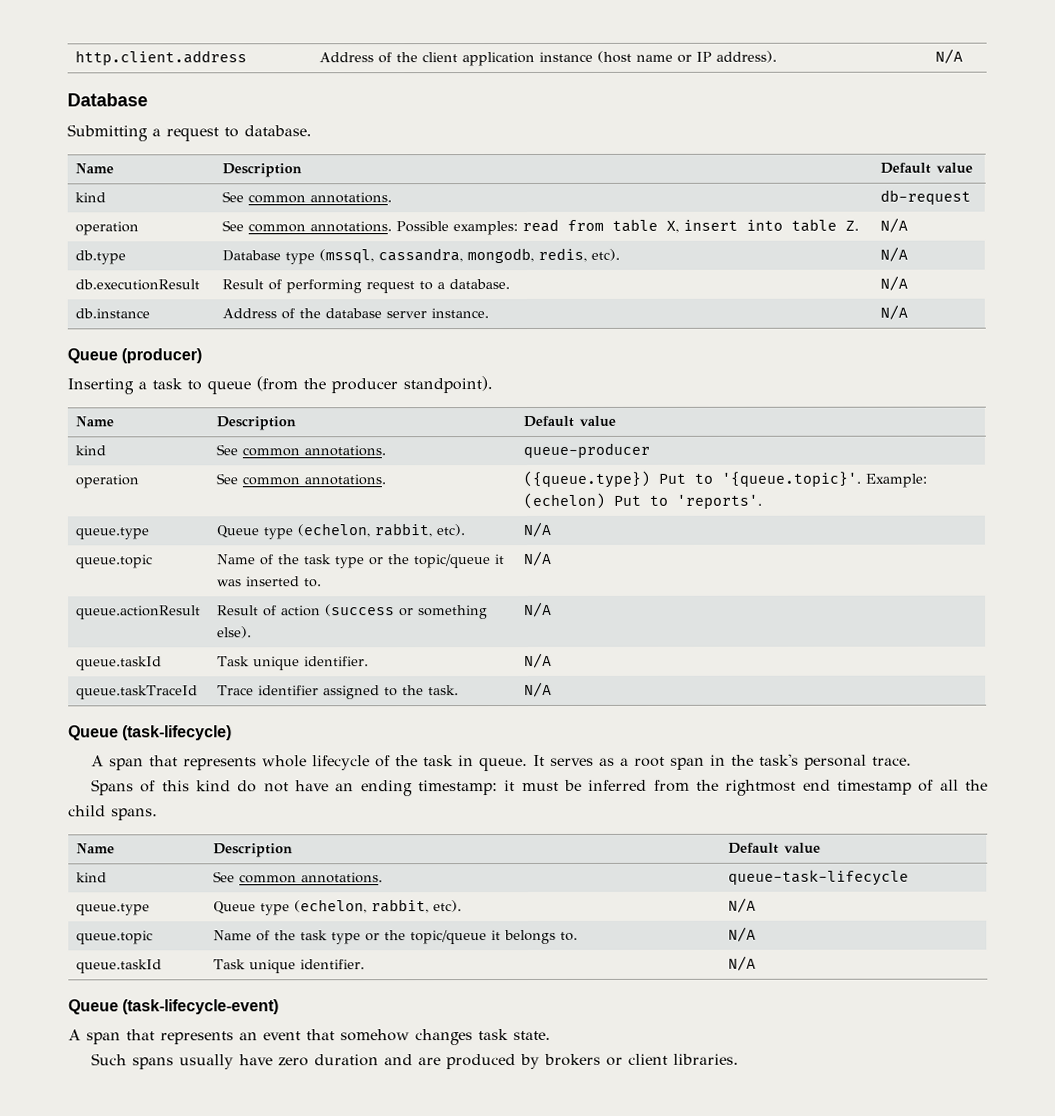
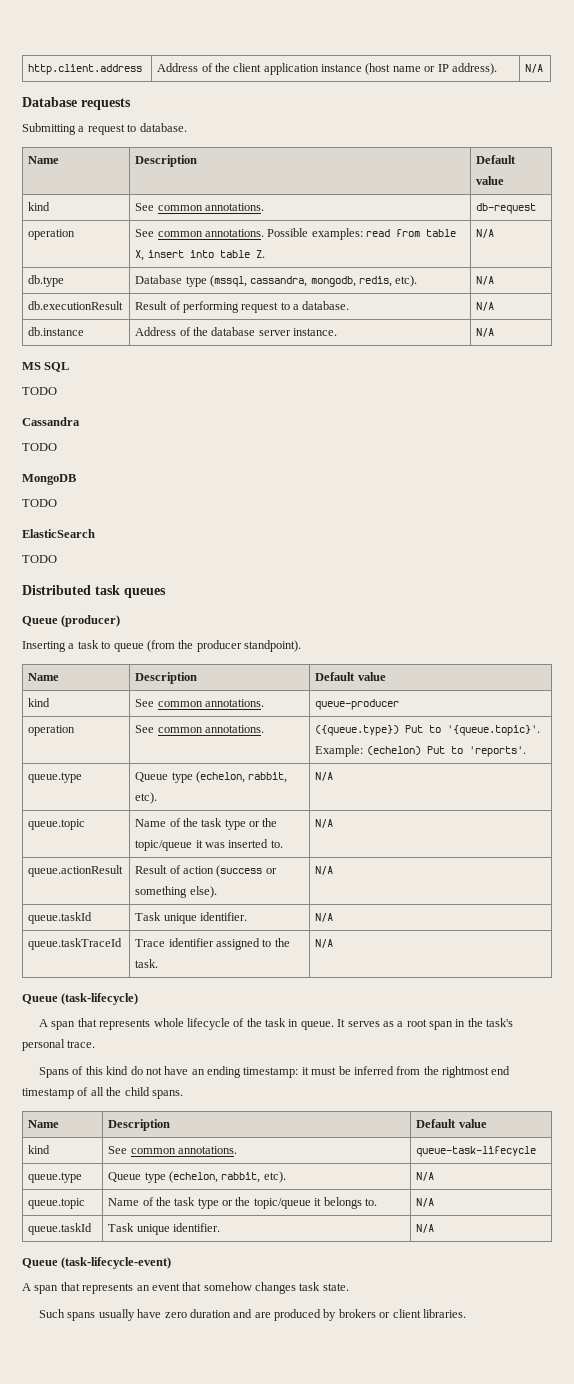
  http.client.address | Address of the client application instance (host name or IP address). | N/A
- Database
+ Database requests
+ MS SQL
+ TODO
+ Cassandra
+ TODO
+ MongoDB
+ TODO
+ ElasticSearch
+ TODO
+ Distributed task queues

